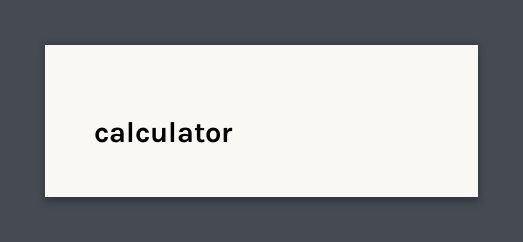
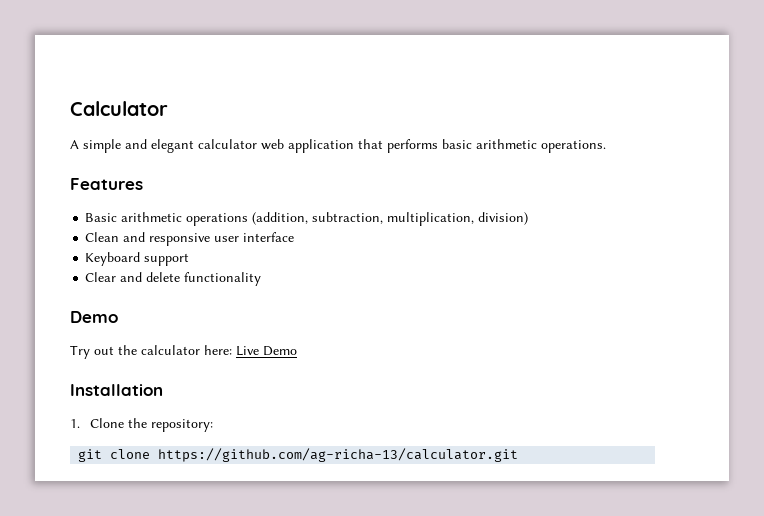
- calculator
+ Calculator
+ A simple and elegant calculator web application that performs basic arithmetic operations.
+ Features
+ Basic arithmetic operations (addition, subtraction, multiplication, division)
+ Clean and responsive user interface
+ Keyboard support
+ Clear and delete functionality
+ Demo
+ Try out the calculator here: Live Demo
+ Installation
+ 1. Clone the repository:
+ git clone https://github.com/ag-richa-13/calculator.git

